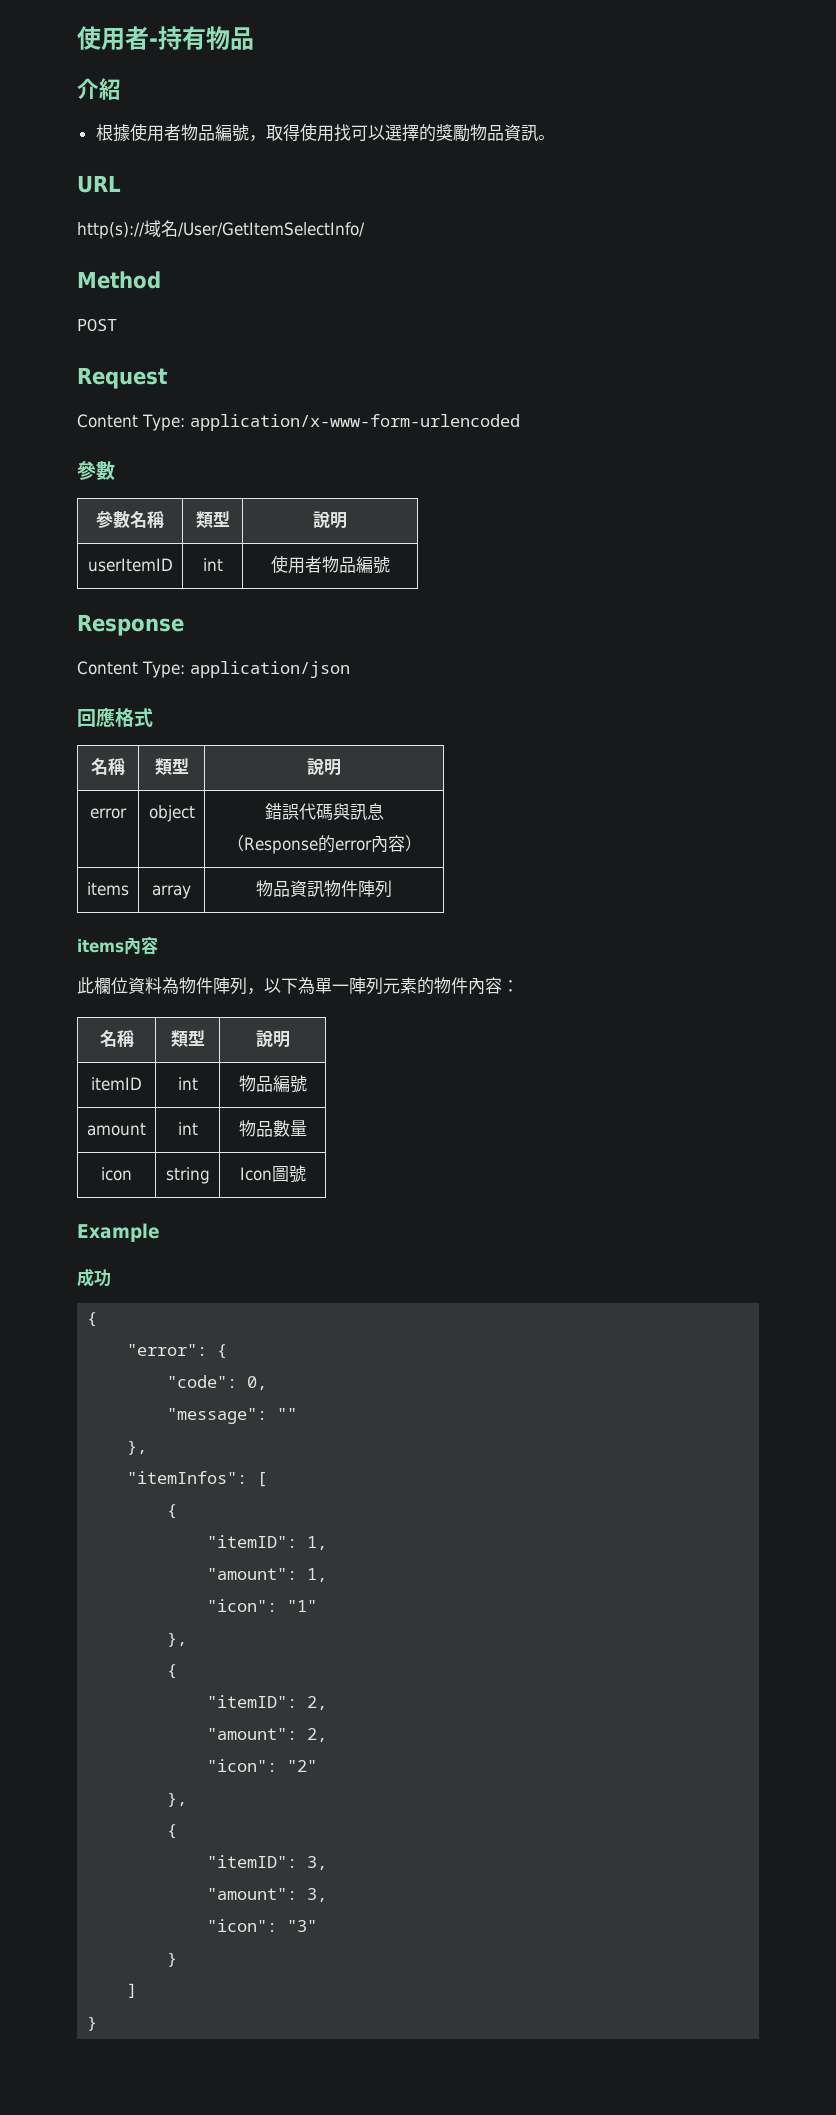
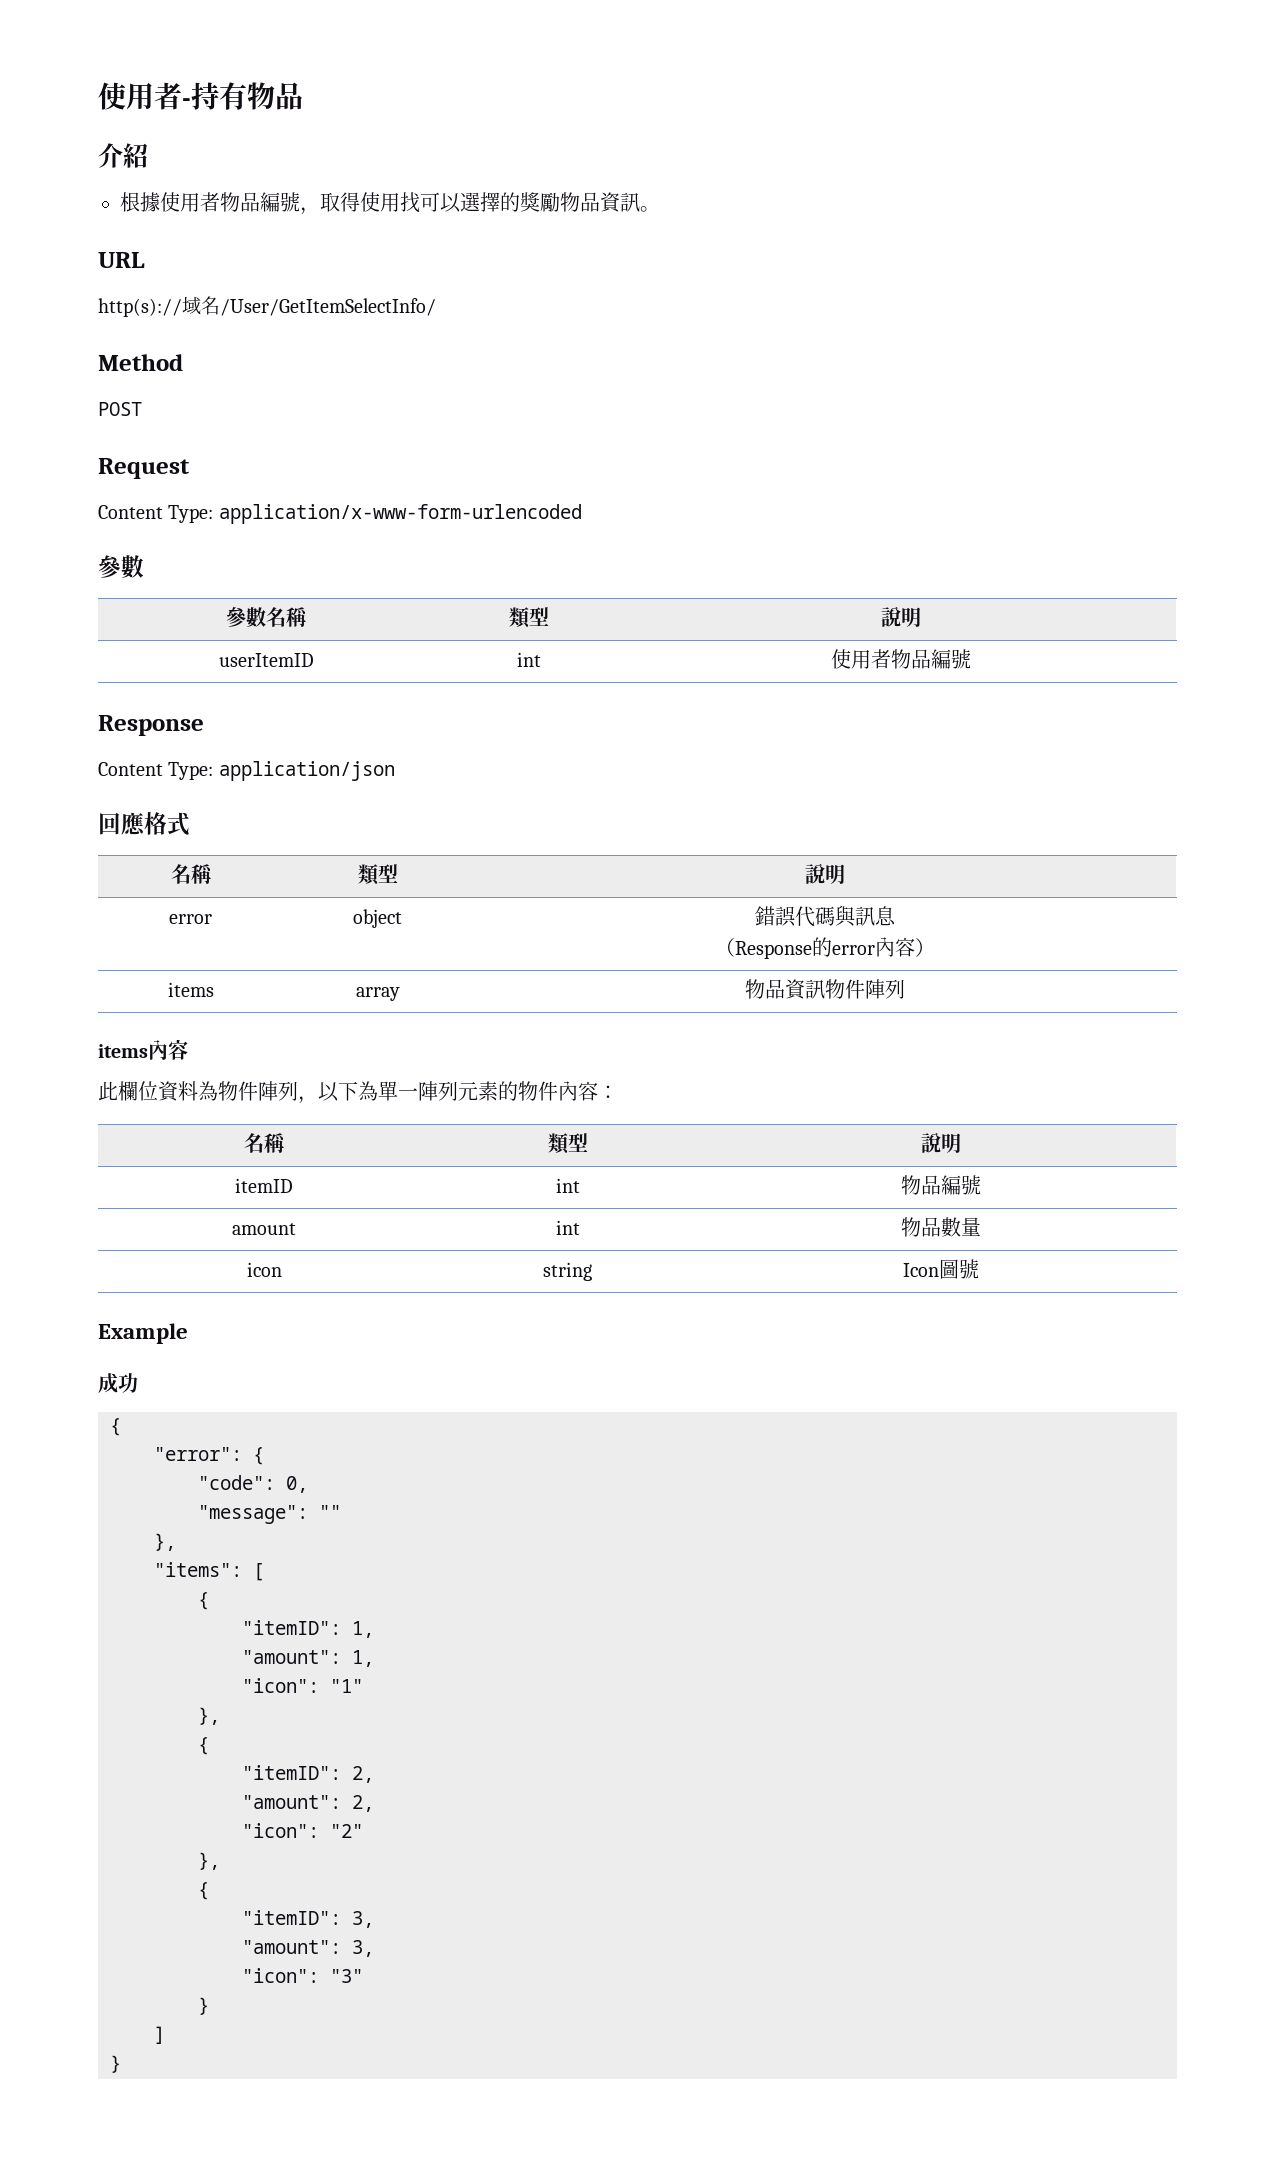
- "itemInfos": [
+ "items": [

